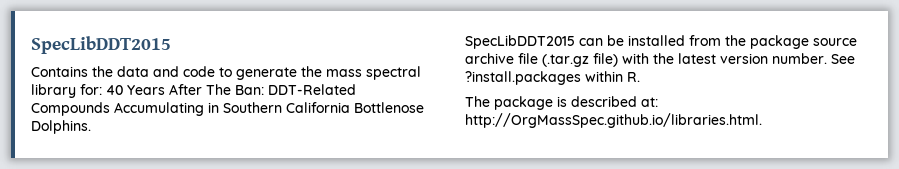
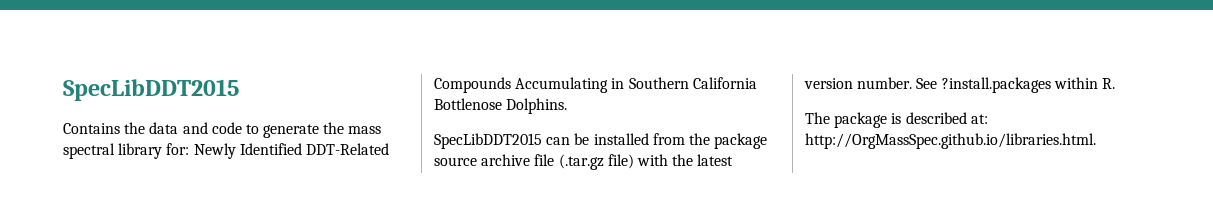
- Contains the data and code to generate the mass spectral library for: 40 Years After The Ban: DDT-Related Compounds Accumulating in Southern California Bottlenose Dolphins.
+ Contains the data and code to generate the mass spectral library for: Newly Identified DDT-Related Compounds Accumulating in Southern California Bottlenose Dolphins.

